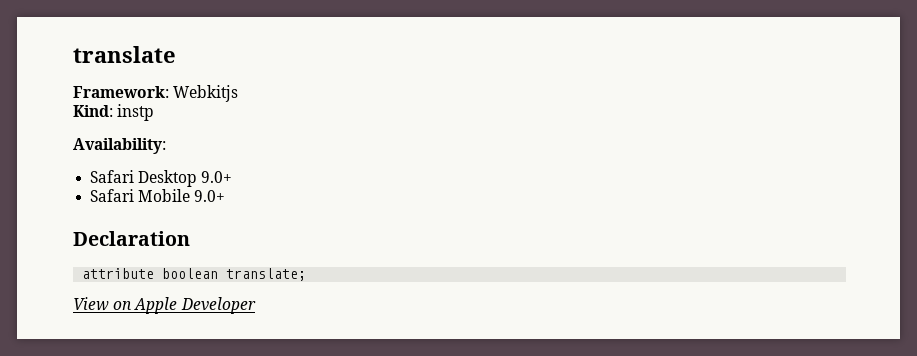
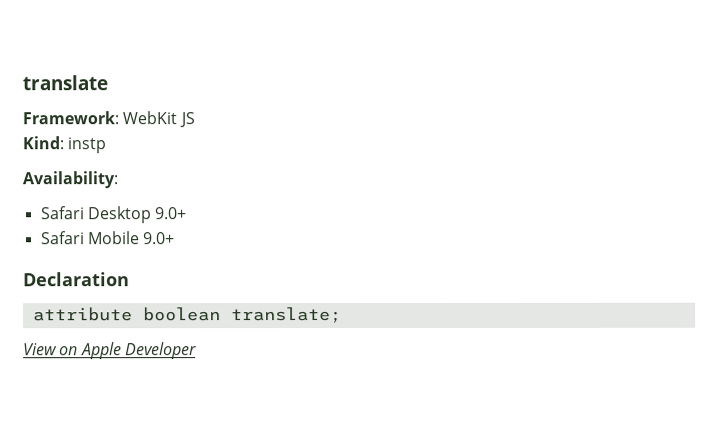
- Framework: Webkitjs
+ Framework: WebKit JS

